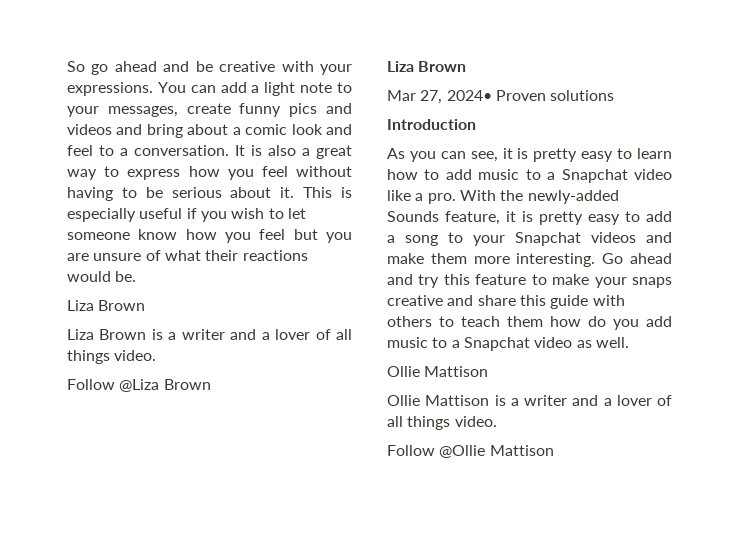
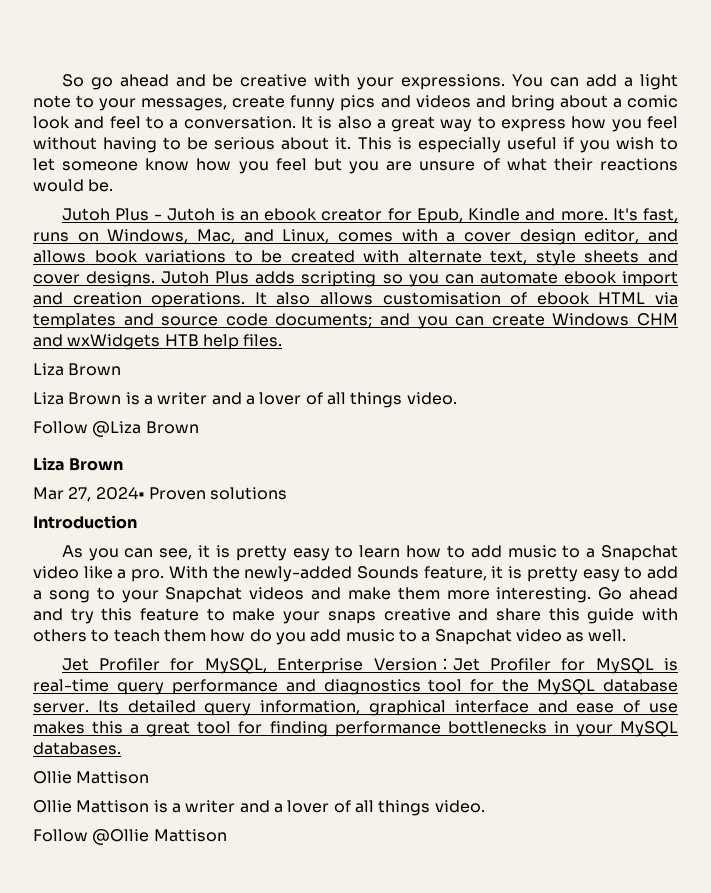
+ Jutoh Plus - Jutoh is an ebook creator for Epub, Kindle and more. It's fast, runs on Windows, Mac, and Linux, comes with a cover design editor, and allows book variations to be created with alternate text, style sheets and cover designs. Jutoh Plus adds scripting so you can automate ebook import and creation operations. It also allows customisation of ebook HTML via templates and source code documents; and you can create Windows CHM and wxWidgets HTB help files.
+ Jet Profiler for MySQL, Enterprise Version：Jet Profiler for MySQL is real-time query performance and diagnostics tool for the MySQL database server. Its detailed query information, graphical interface and ease of use makes this a great tool for finding performance bottlenecks in your MySQL databases.

